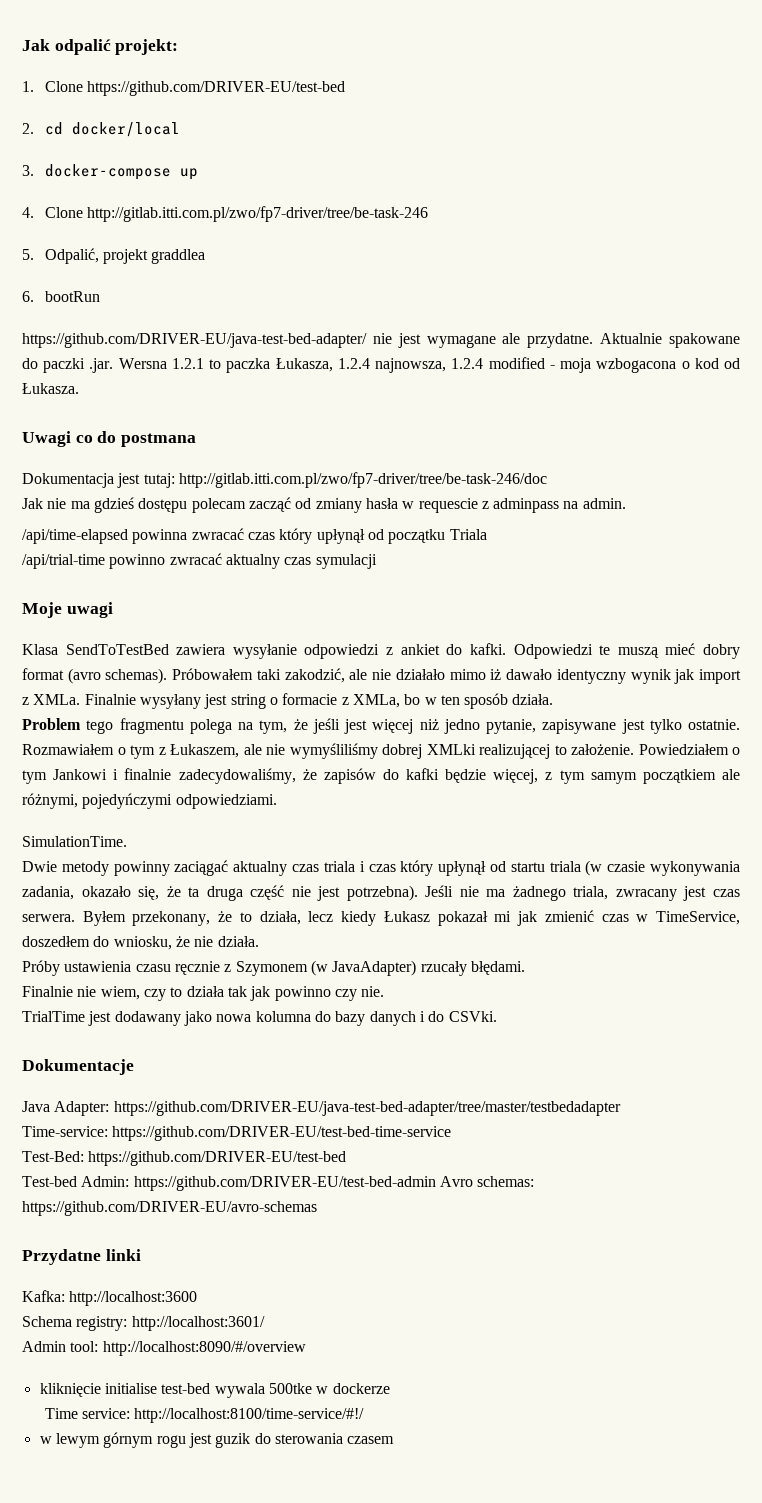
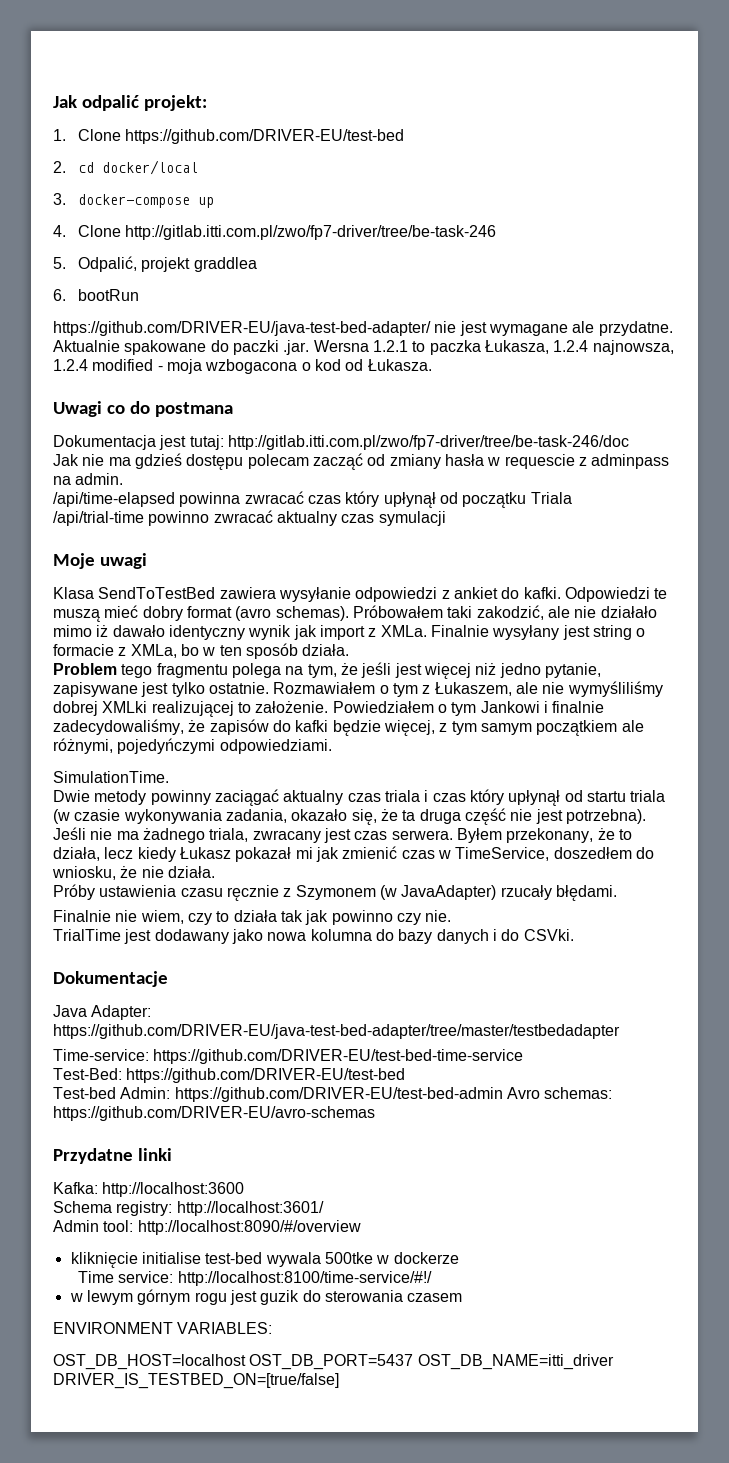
+ ENVIRONMENT VARIABLES:
+ OST_DB_HOST=localhost OST_DB_PORT=5437 OST_DB_NAME=itti_driver DRIVER_IS_TESTBED_ON=[true/false]

